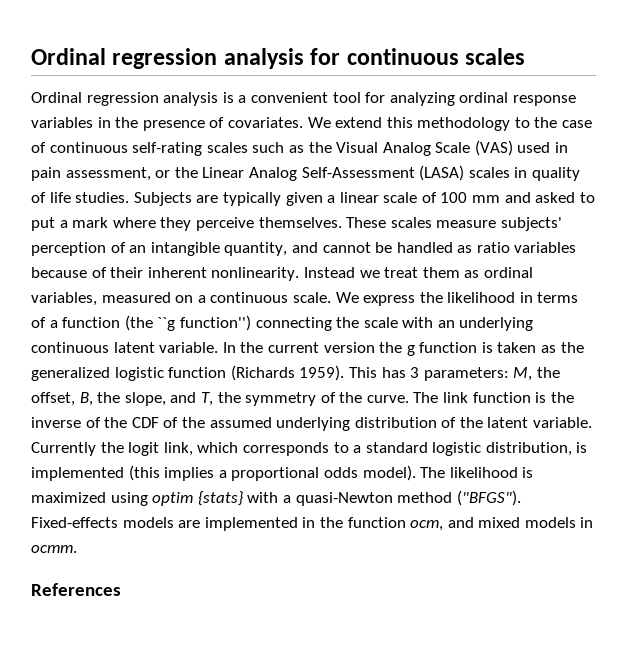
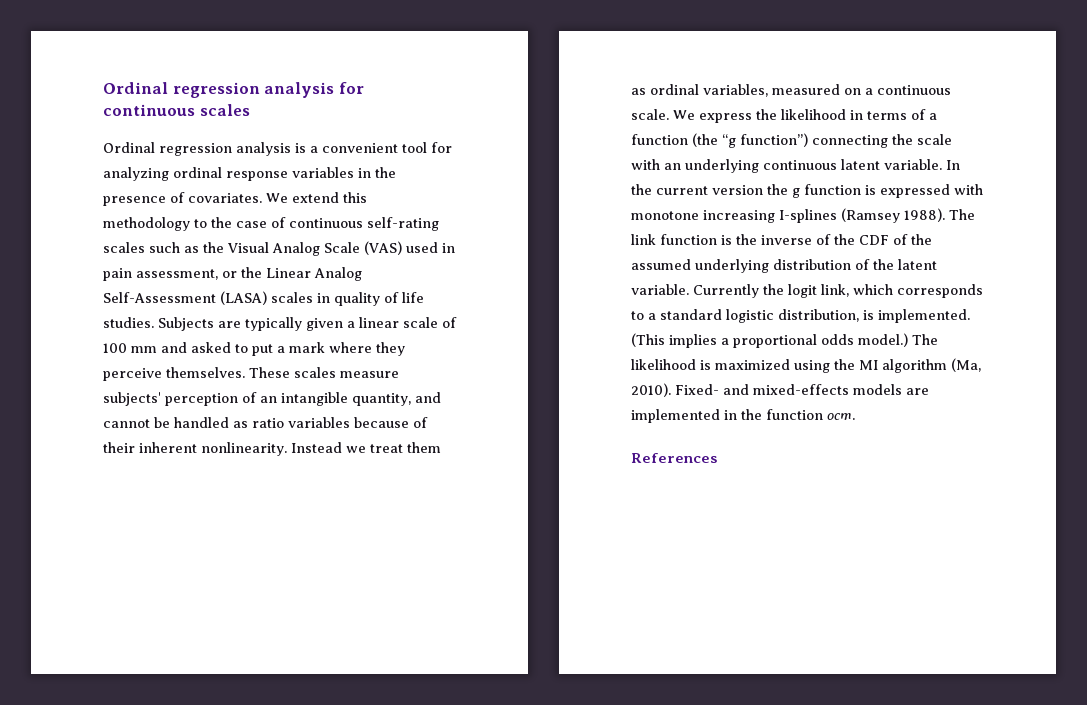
- We express the likelihood in terms of a function (the ``g function'') connecting the scale with an underlying continuous latent variable.
+ We express the likelihood in terms of a function (the “g function”) connecting the scale with an underlying continuous latent variable.
- In the current version the g function is taken as the generalized logistic function (Richards 1959). This has 3 parameters: M, the offset, B, the slope, and T, the symmetry of the curve.
+ In the current version the g function is expressed with monotone increasing I-splines (Ramsey 1988).
- Currently the logit link, which corresponds to a standard logistic distribution, is implemented (this implies a proportional odds model).
+ Currently the logit link, which corresponds to a standard logistic distribution, is implemented. (This implies a proportional odds model.)
- The likelihood is maximized using optim {stats} with a quasi-Newton method ("BFGS"). Fixed-effects models are implemented in the function ocm, and mixed models in ocmm.
+ The likelihood is maximized using the MI algorithm (Ma, 2010). Fixed- and mixed-effects models are implemented in the function ocm.

